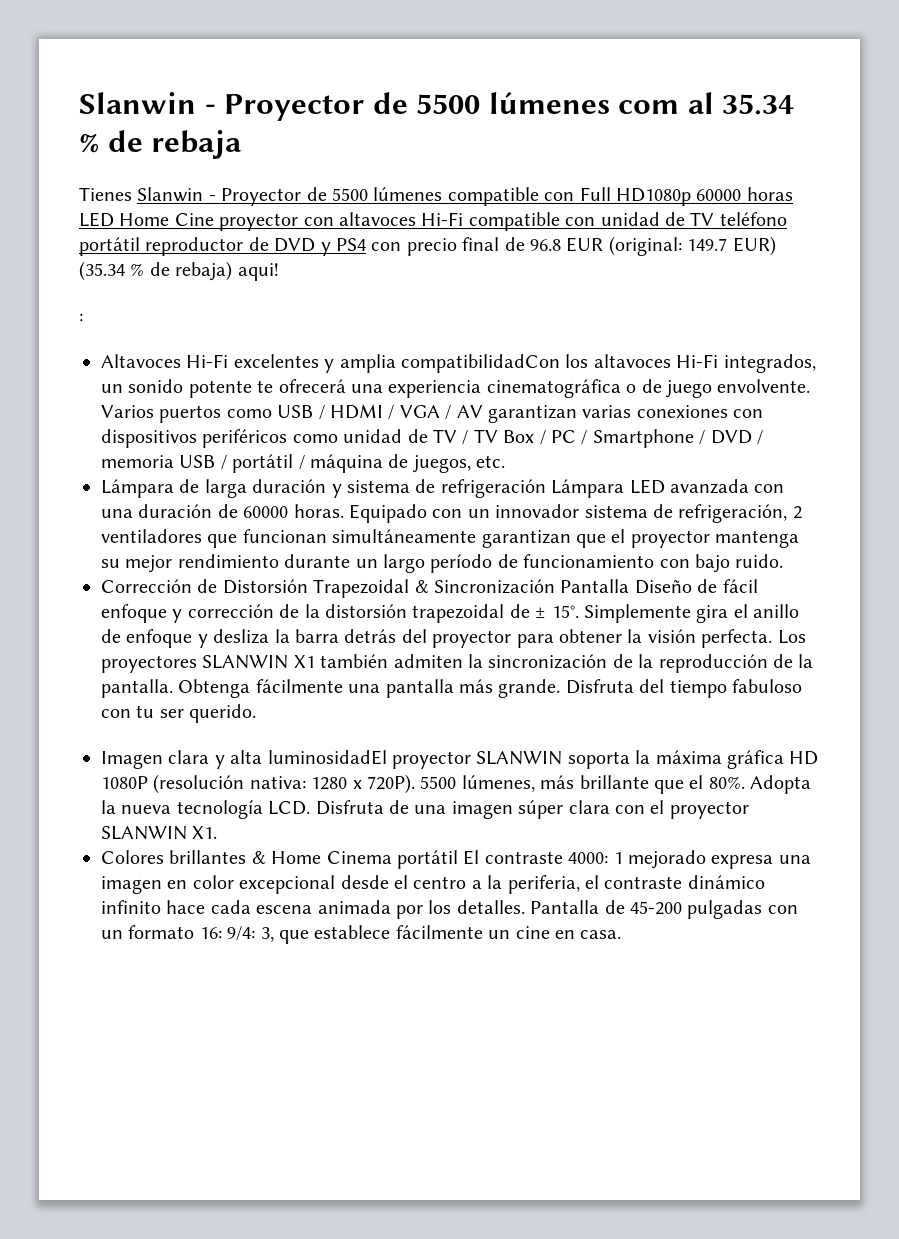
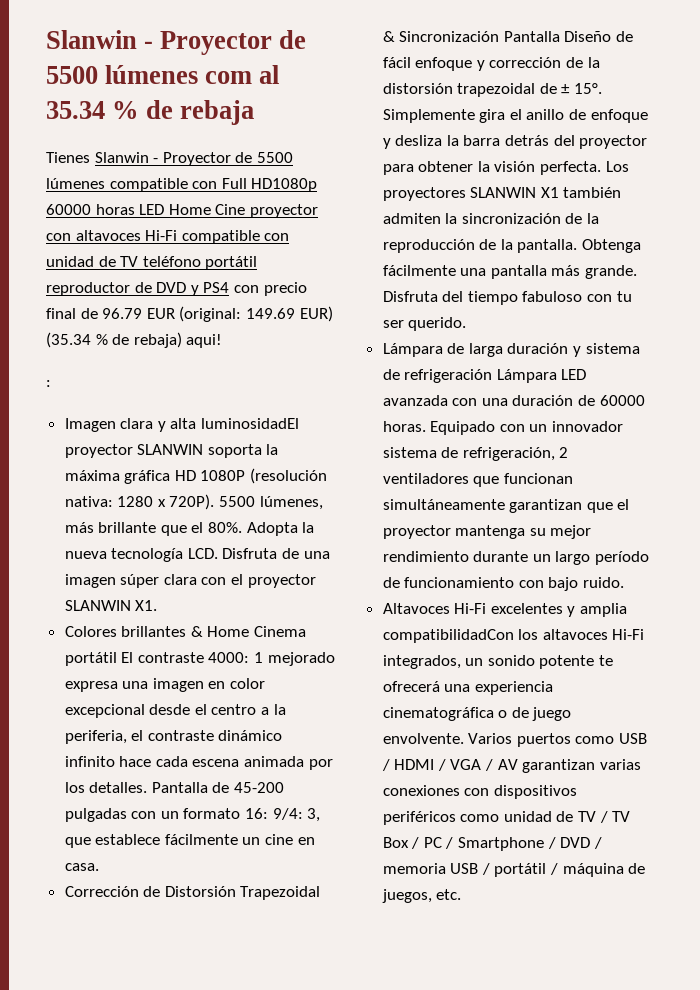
- Tienes Slanwin - Proyector de 5500 lúmenes compatible con Full HD1080p 60000 horas LED Home Cine proyector con altavoces Hi-Fi compatible con unidad de TV teléfono portátil reproductor de DVD y PS4 con precio final de 96.8 EUR (original: 149.7 EUR) (35.34 % de rebaja) aqui!
+ Tienes Slanwin - Proyector de 5500 lúmenes compatible con Full HD1080p 60000 horas LED Home Cine proyector con altavoces Hi-Fi compatible con unidad de TV teléfono portátil reproductor de DVD y PS4 con precio final de 96.79 EUR (original: 149.69 EUR) (35.34 % de rebaja) aqui!
- Altavoces Hi-Fi excelentes y amplia compatibilidadCon los altavoces Hi-Fi integrados, un sonido potente te ofrecerá una experiencia cinematográfica o de juego envolvente. Varios puertos como USB / HDMI / VGA / AV garantizan varias conexiones con dispositivos periféricos como unidad de TV / TV Box / PC / Smartphone / DVD / memoria USB / portátil / máquina de juegos, etc.
- Lámpara de larga duración y sistema de refrigeración Lámpara LED avanzada con una duración de 60000 horas. Equipado con un innovador sistema de refrigeración, 2 ventiladores que funcionan simultáneamente garantizan que el proyector mantenga su mejor rendimiento durante un largo período de funcionamiento con bajo ruido.
- Corrección de Distorsión Trapezoidal & Sincronización Pantalla Diseño de fácil enfoque y corrección de la distorsión trapezoidal de ± 15°. Simplemente gira el anillo de enfoque y desliza la barra detrás del proyector para obtener la visión perfecta. Los proyectores SLANWIN X1 también admiten la sincronización de la reproducción de la pantalla. Obtenga fácilmente una pantalla más grande. Disfruta del tiempo fabuloso con tu ser querido.
+ Corrección de Distorsión Trapezoidal & Sincronización Pantalla Diseño de fácil enfoque y corrección de la distorsión trapezoidal de ± 15°. Simplemente gira el anillo de enfoque y desliza la barra detrás del proyector para obtener la visión perfecta. Los proyectores SLANWIN X1 también admiten la sincronización de la reproducción de la pantalla. Obtenga fácilmente una pantalla más grande. Disfruta del tiempo fabuloso con tu ser querido.
+ Lámpara de larga duración y sistema de refrigeración Lámpara LED avanzada con una duración de 60000 horas. Equipado con un innovador sistema de refrigeración, 2 ventiladores que funcionan simultáneamente garantizan que el proyector mantenga su mejor rendimiento durante un largo período de funcionamiento con bajo ruido.
+ Altavoces Hi-Fi excelentes y amplia compatibilidadCon los altavoces Hi-Fi integrados, un sonido potente te ofrecerá una experiencia cinematográfica o de juego envolvente. Varios puertos como USB / HDMI / VGA / AV garantizan varias conexiones con dispositivos periféricos como unidad de TV / TV Box / PC / Smartphone / DVD / memoria USB / portátil / máquina de juegos, etc.

